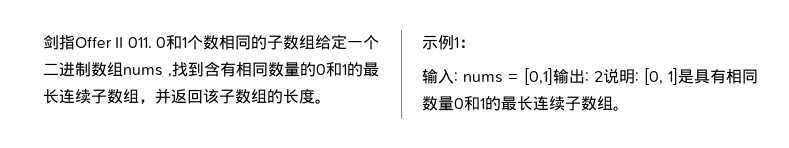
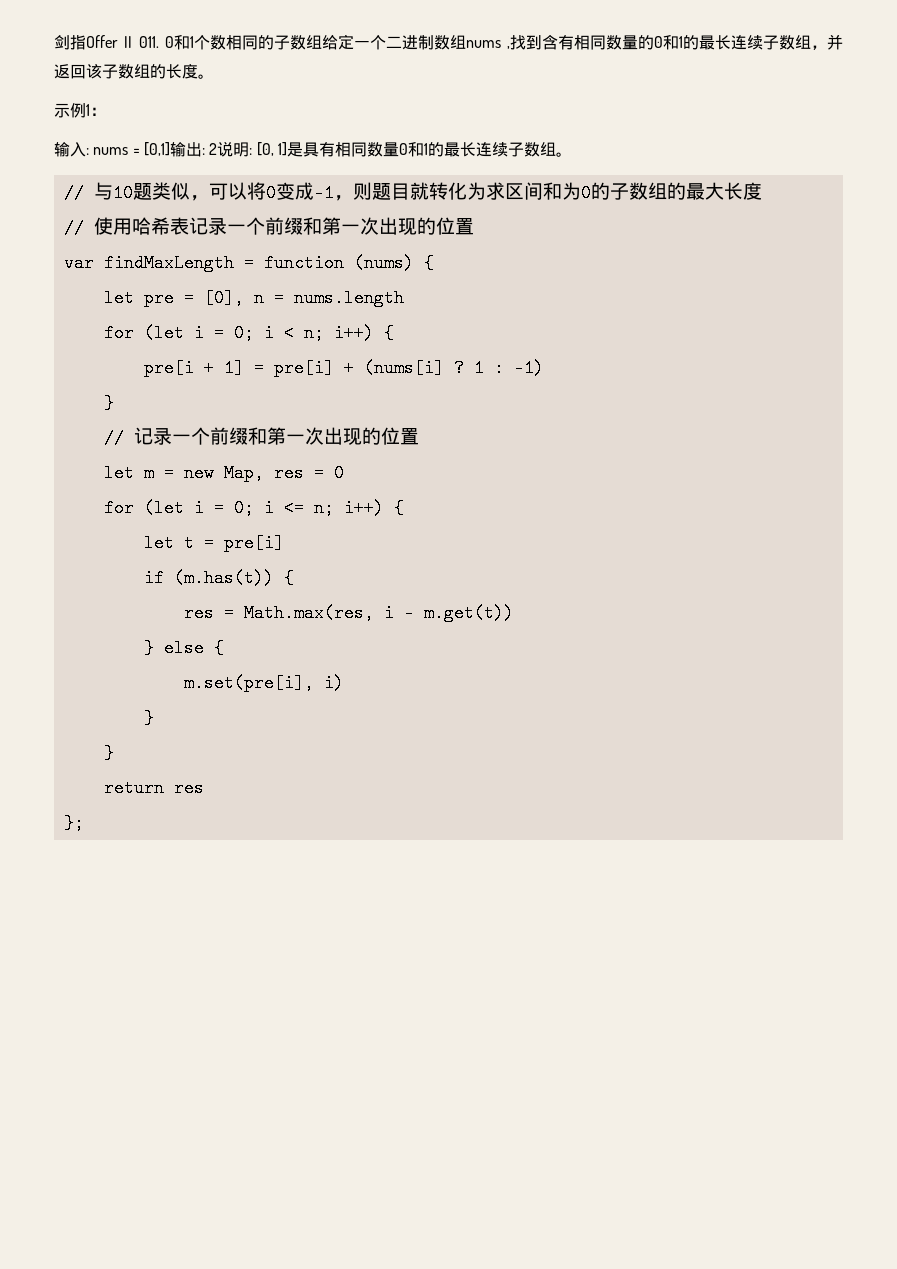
+ // 与10题类似，可以将0变成-1，则题目就转化为求区间和为0的子数组的最大长度
+ // 使用哈希表记录一个前缀和第一次出现的位置
+ var findMaxLength = function (nums) {
+ let pre = [0], n = nums.length
+ for (let i = 0; i < n; i++) {
+ pre[i + 1] = pre[i] + (nums[i] ? 1 : -1)
+ }
+ // 记录一个前缀和第一次出现的位置
+ let m = new Map, res = 0
+ for (let i = 0; i <= n; i++) {
+ let t = pre[i]
+ if (m.has(t)) {
+ res = Math.max(res, i - m.get(t))
+ } else {
+ m.set(pre[i], i)
+ }
+ }
+ return res
+ };

